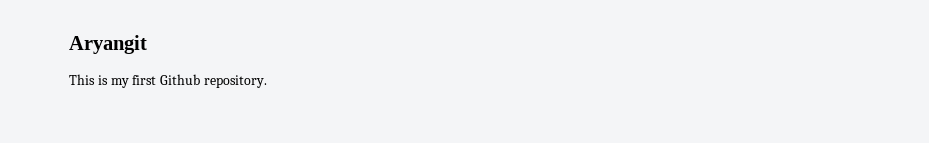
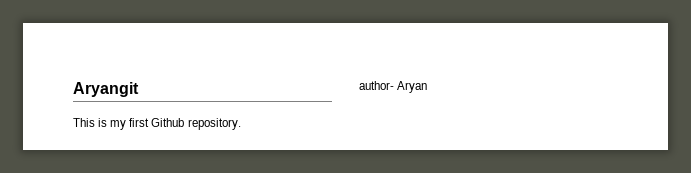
+ author- Aryan

